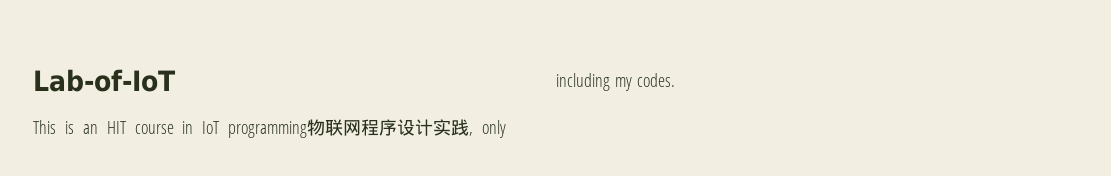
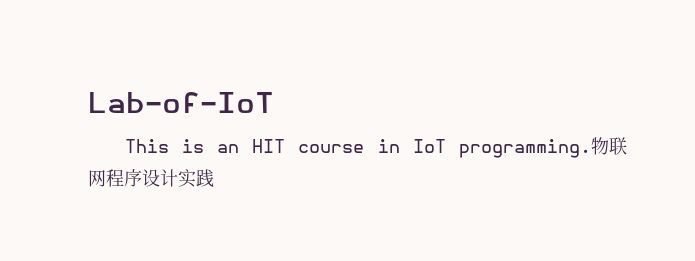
- This is an HIT course in IoT programming物联网程序设计实践, only including my codes.
+ This is an HIT course in IoT programming.物联网程序设计实践

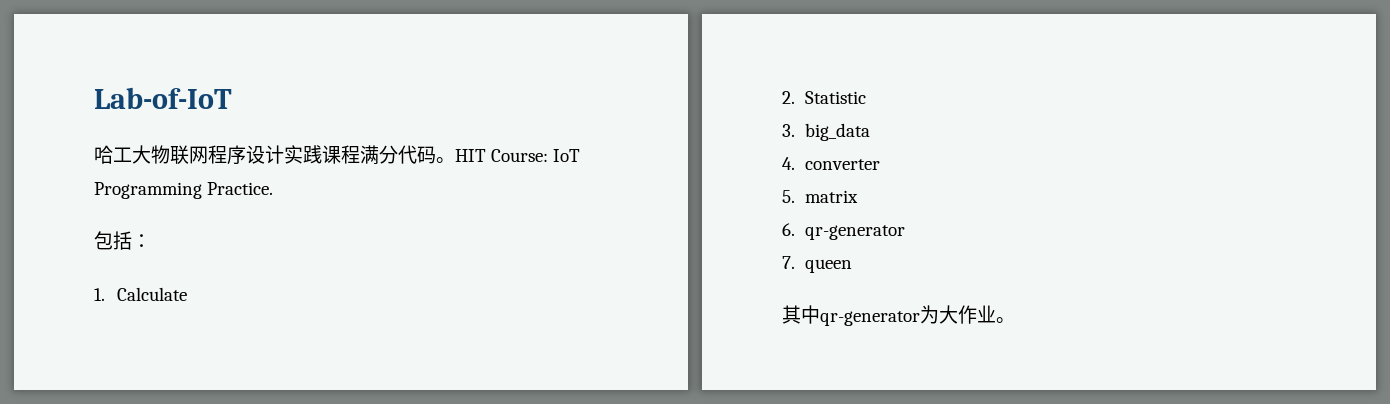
- This is an HIT course in IoT programming.物联网程序设计实践
+ 哈工大物联网程序设计实践课程满分代码。HIT Course: IoT Programming Practice.
+ 包括：
+ 1. Calculate
+ 2. Statistic
+ 3. big_data
+ 4. converter
+ 5. matrix
+ 6. qr-generator
+ 7. queen
+ 其中qr-generator为大作业。

